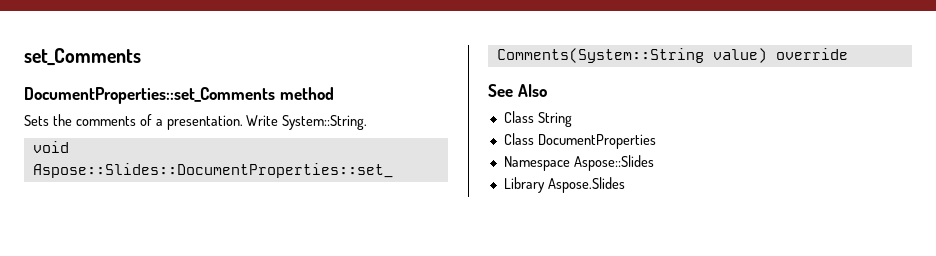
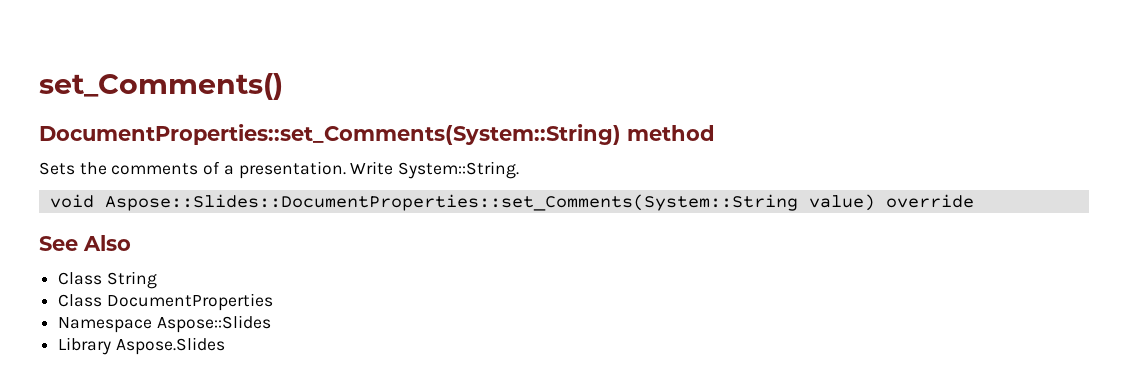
- set_Comments
- DocumentProperties::set_Comments method
+ set_Comments()
+ DocumentProperties::set_Comments(System::String) method

